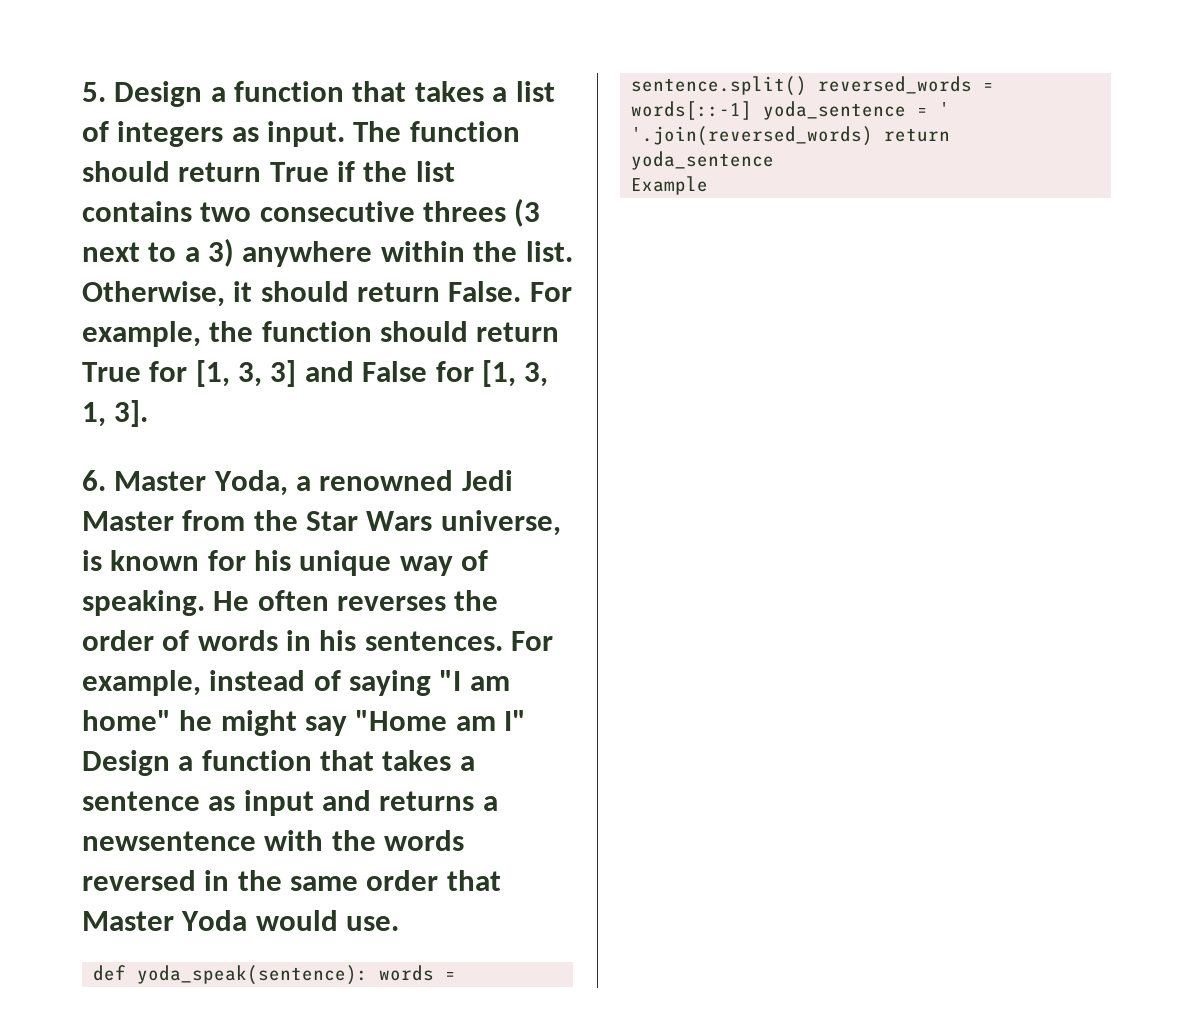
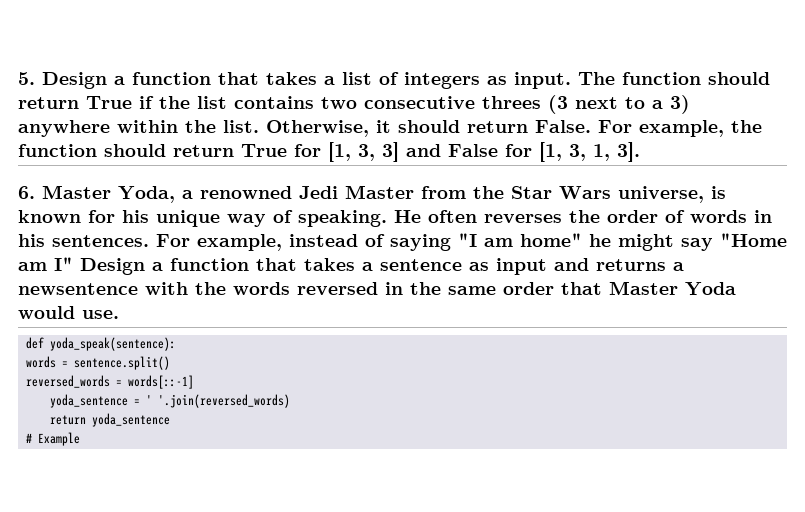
- def yoda_speak(sentence): words = sentence.split() reversed_words = words[::-1] yoda_sentence = ' '.join(reversed_words) return yoda_sentence
+ def yoda_speak(sentence):
+ words = sentence.split()
+ reversed_words = words[::-1]
+ yoda_sentence = ' '.join(reversed_words)
+ return yoda_sentence
- Example
+ # Example

